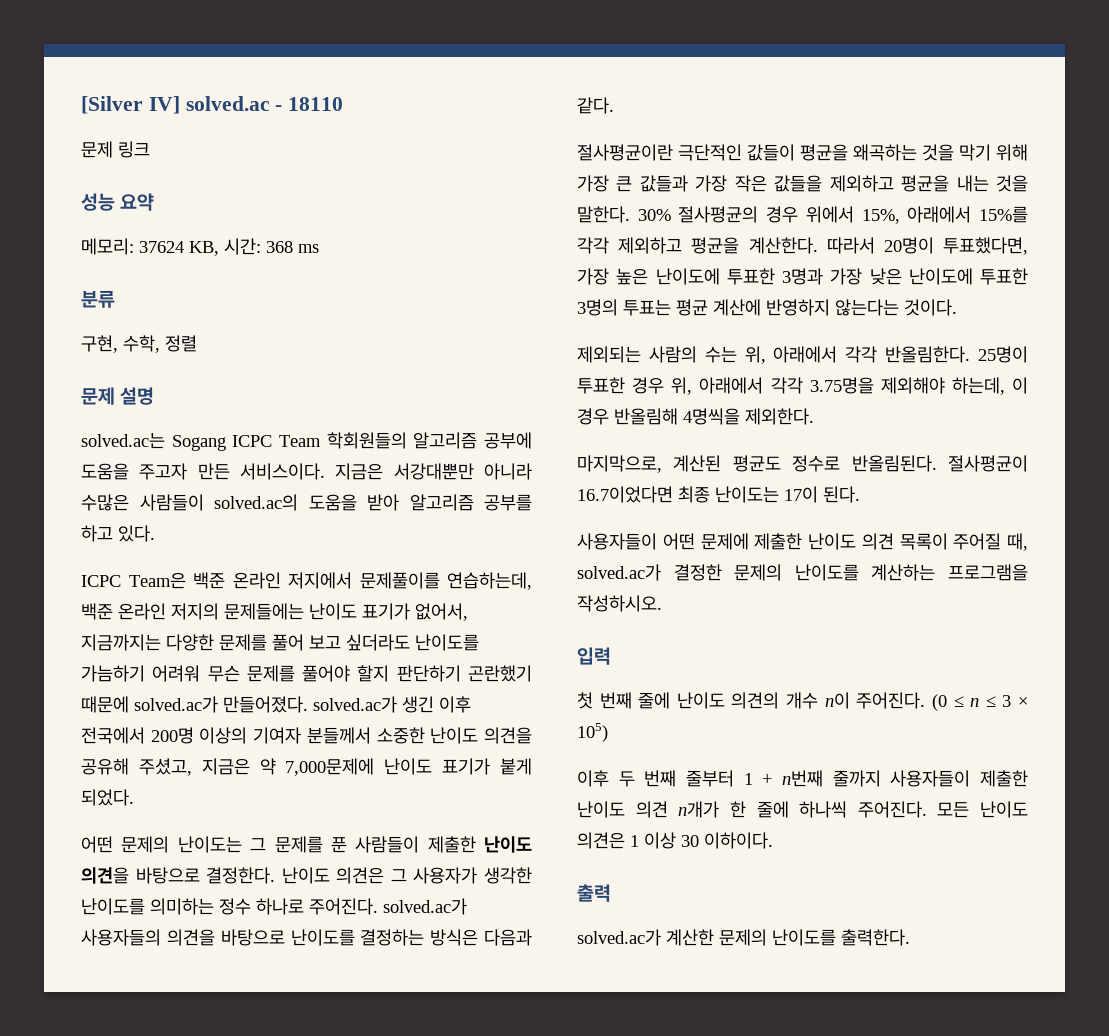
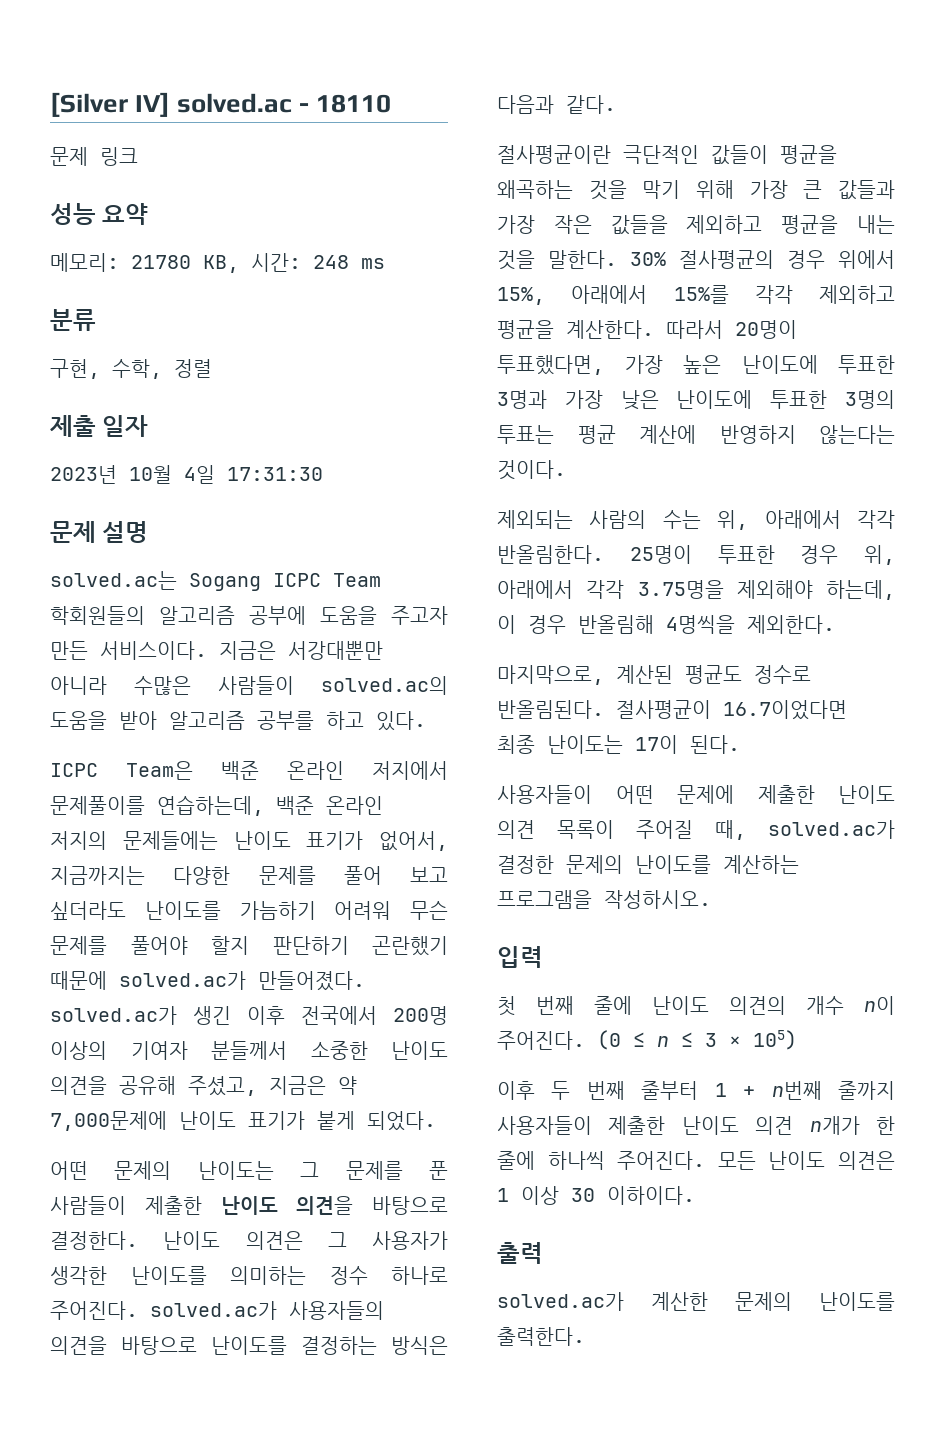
- 메모리: 37624 KB, 시간: 368 ms
+ 메모리: 21780 KB, 시간: 248 ms
+ 제출 일자
+ 2023년 10월 4일 17:31:30

